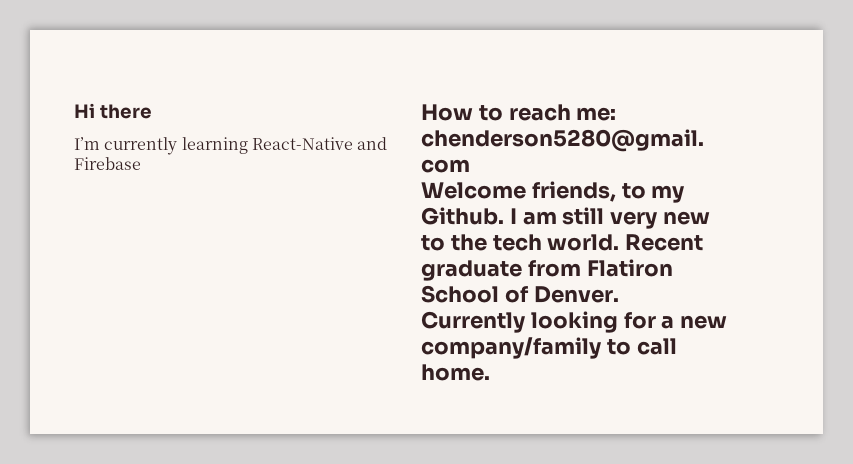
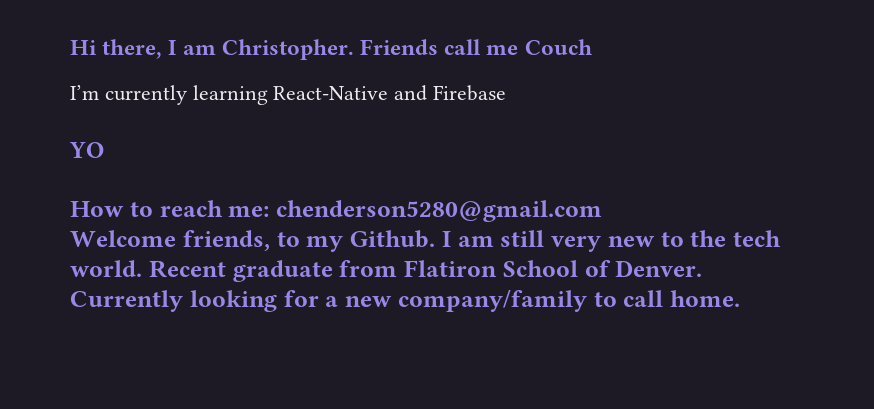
- Hi there
+ Hi there, I am Christopher. Friends call me Couch
+ YO

